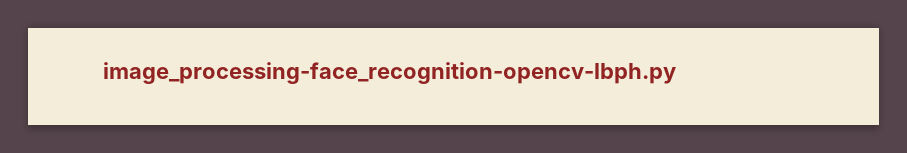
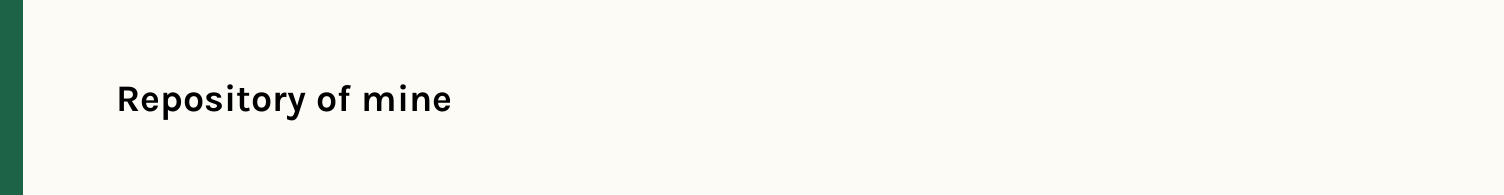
- image_processing-face_recognition-opencv-lbph.py
+ Repository of mine

